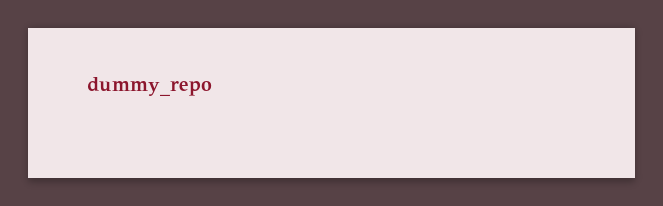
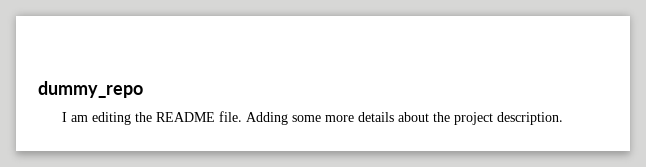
+ I am editing the README file. Adding some more details about the project description.

